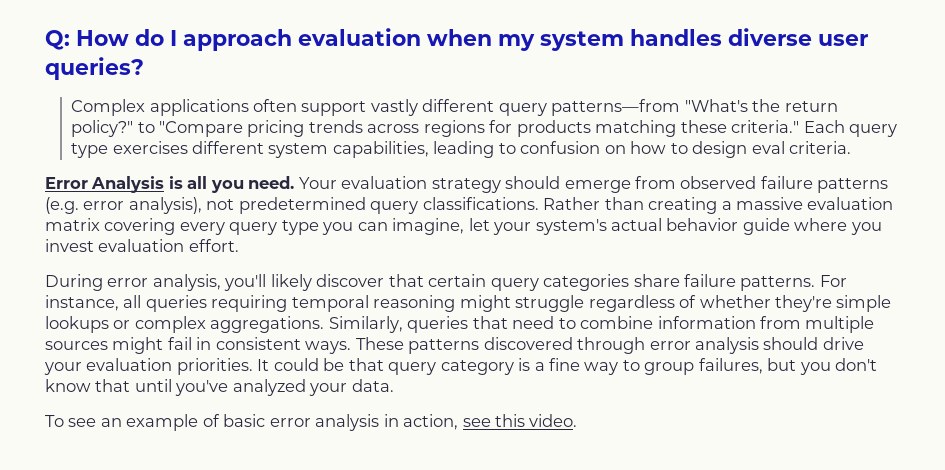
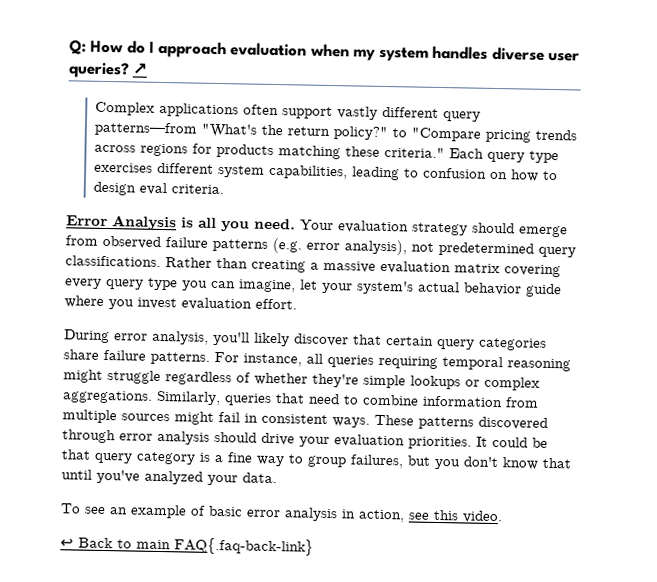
+ ↗
+ ↩ Back to main FAQ{.faq-back-link}

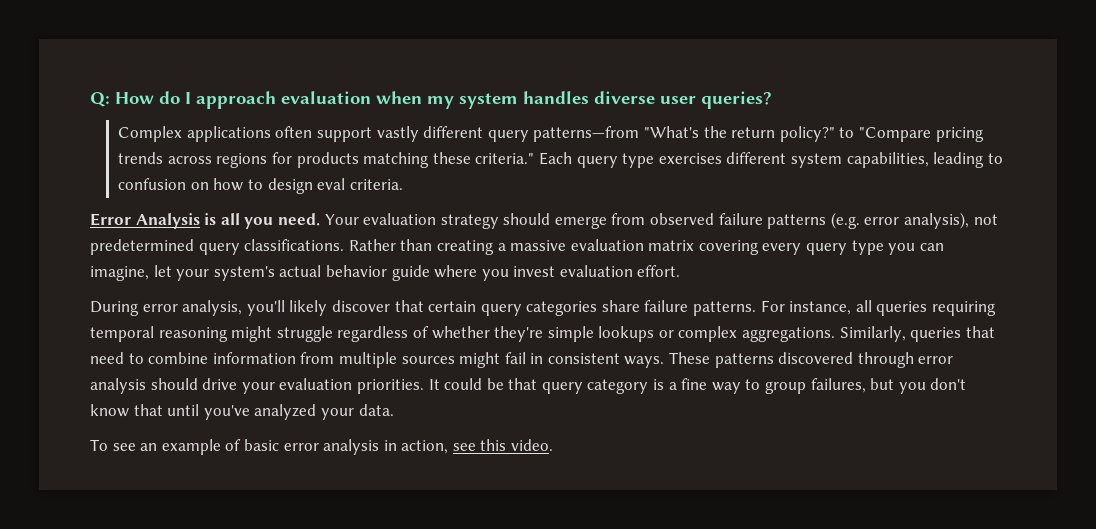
- ↗
- ↩ Back to main FAQ{.faq-back-link}

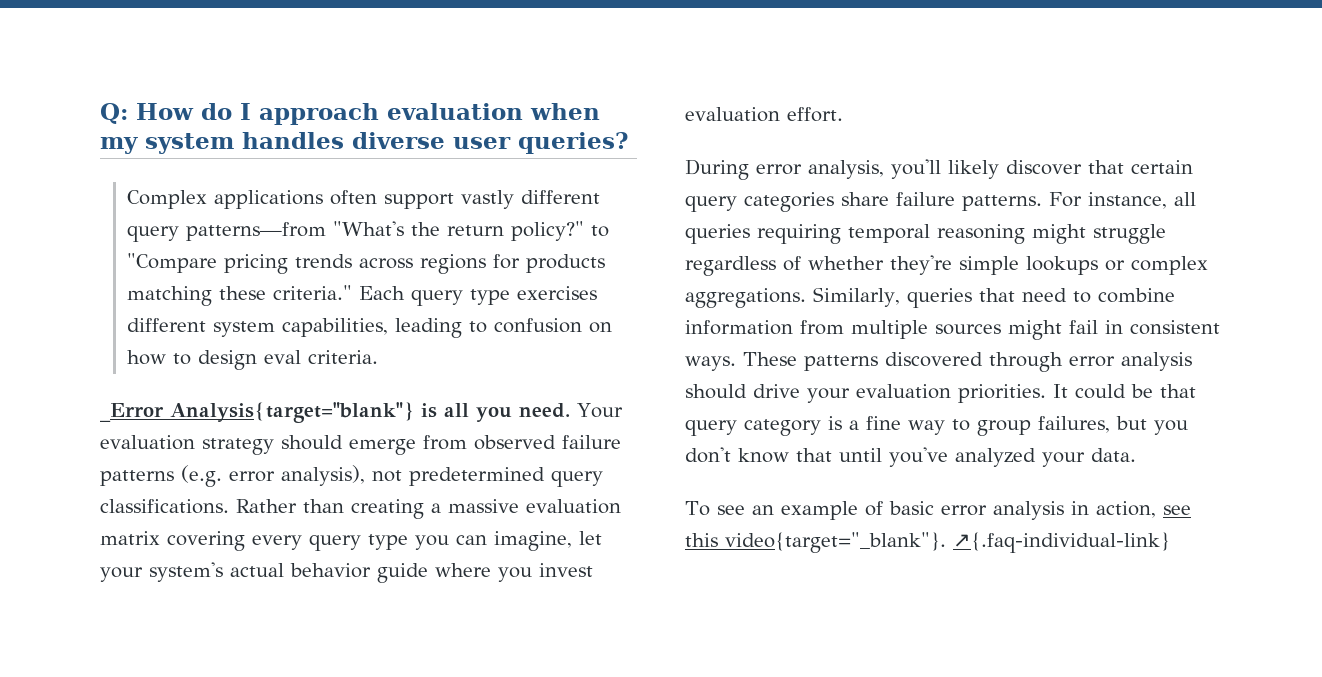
- Error Analysis is all you need.
+ _Error Analysis{target="blank"} is all you need.
- To see an example of basic error analysis in action, see this video.
+ To see an example of basic error analysis in action, see this video{target="_blank"}. ↗{.faq-individual-link}

